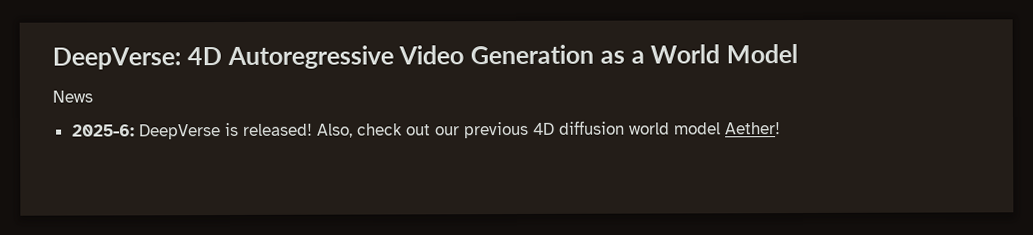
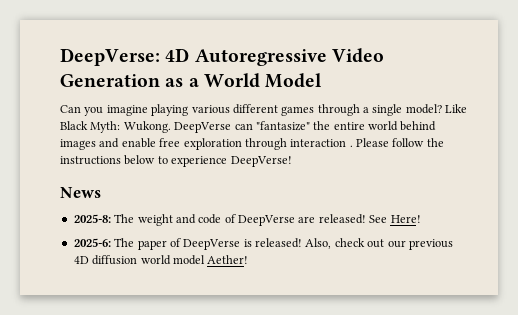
+ Can you imagine playing various different games through a single model? Like Black Myth: Wukong. DeepVerse can "fantasize" the entire world behind images and enable free exploration through interaction . Please follow the instructions below to experience DeepVerse!
  News
- 2025-6: DeepVerse is released!
+ 2025-8: The weight and code of DeepVerse are released! See Here!
+ 2025-6: The paper of DeepVerse is released!

